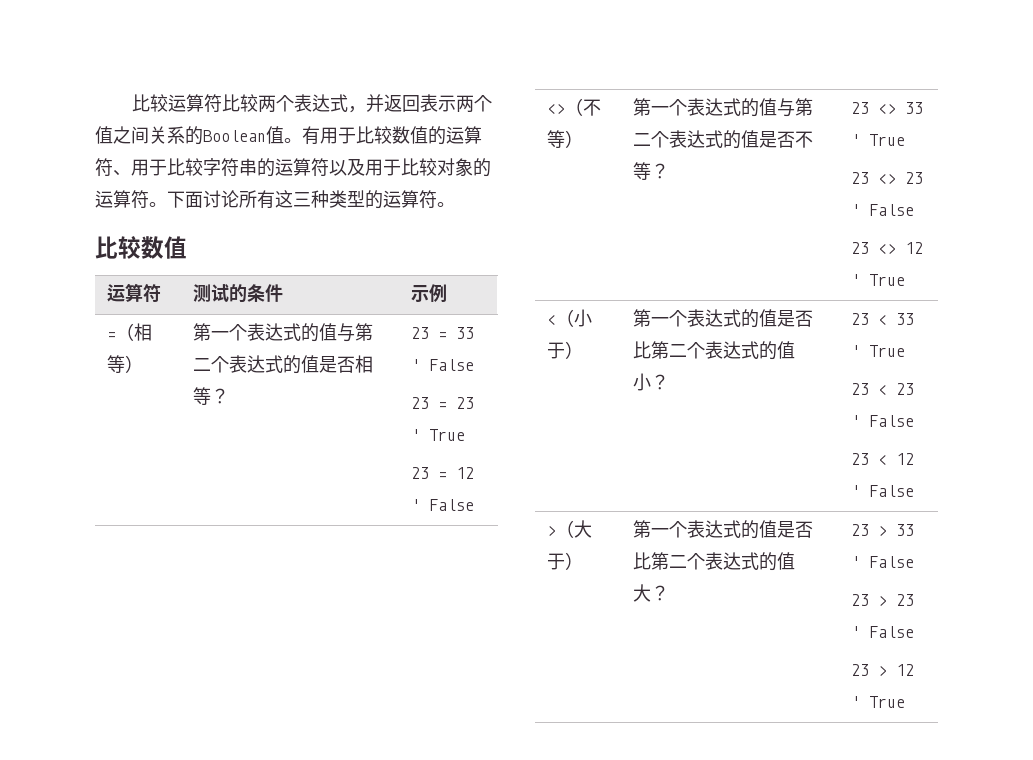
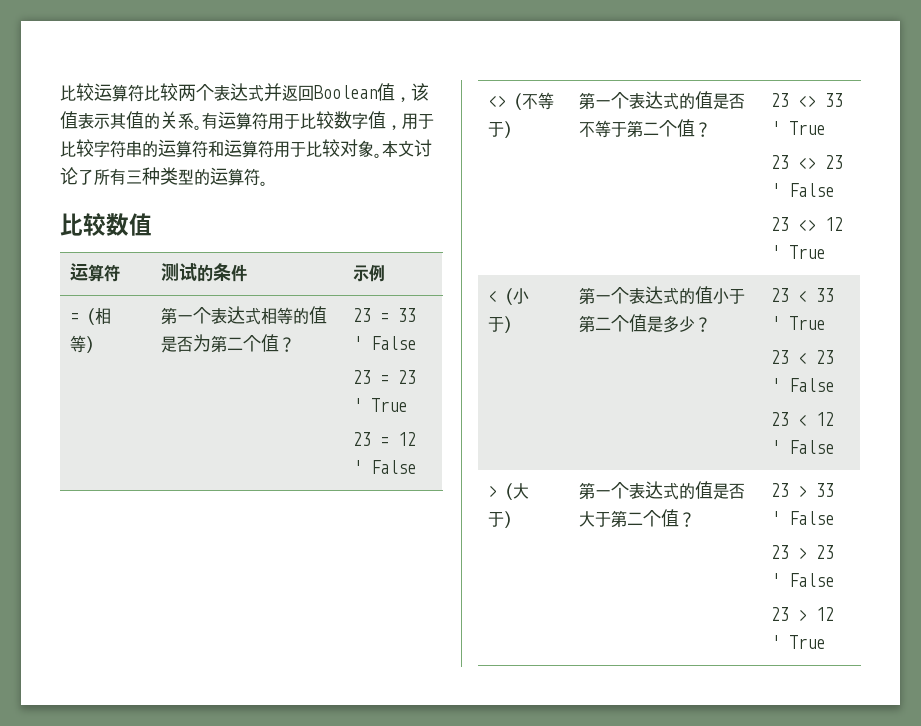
- 比较运算符比较两个表达式，并返回表示两个值之间关系的Boolean值。有用于比较数值的运算符、用于比较字符串的运算符以及用于比较对象的运算符。下面讨论所有这三种类型的运算符。
+ 比较运算符比较两个表达式并返回Boolean值，该值表示其值的关系。有运算符用于比较数字值，用于比较字符串的运算符和运算符用于比较对象。本文讨论了所有三种类型的运算符。
- =（相等） | 第一个表达式的值与第二个表达式的值是否相等？ | 23 = 33 ' False
+ =（相等） | 第一个表达式相等的值是否为第二个值？ | 23 = 33 ' False
- <>（不等） | 第一个表达式的值与第二个表达式的值是否不等？ | 23 <> 33 ' True
+ <>（不等于） | 第一个表达式的值是否不等于第二个值？ | 23 <> 33 ' True
- <（小于） | 第一个表达式的值是否比第二个表达式的值小？ | 23 < 33 ' True
+ <（小于） | 第一个表达式的值小于第二个值是多少？ | 23 < 33 ' True
- >（大于） | 第一个表达式的值是否比第二个表达式的值大？ | 23 > 33 ' False
+ >（大于） | 第一个表达式的值是否大于第二个值？ | 23 > 33 ' False

